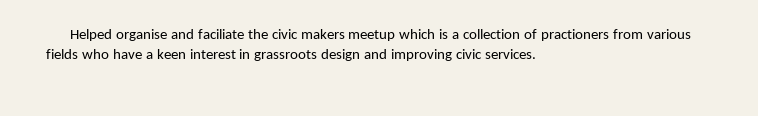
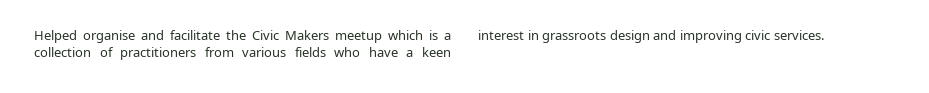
- Helped organise and faciliate the civic makers meetup which is a collection of practioners from various fields who have a keen interest in grassroots design and improving civic services.
+ Helped organise and facilitate the Civic Makers meetup which is a collection of practitioners from various fields who have a keen interest in grassroots design and improving civic services.

